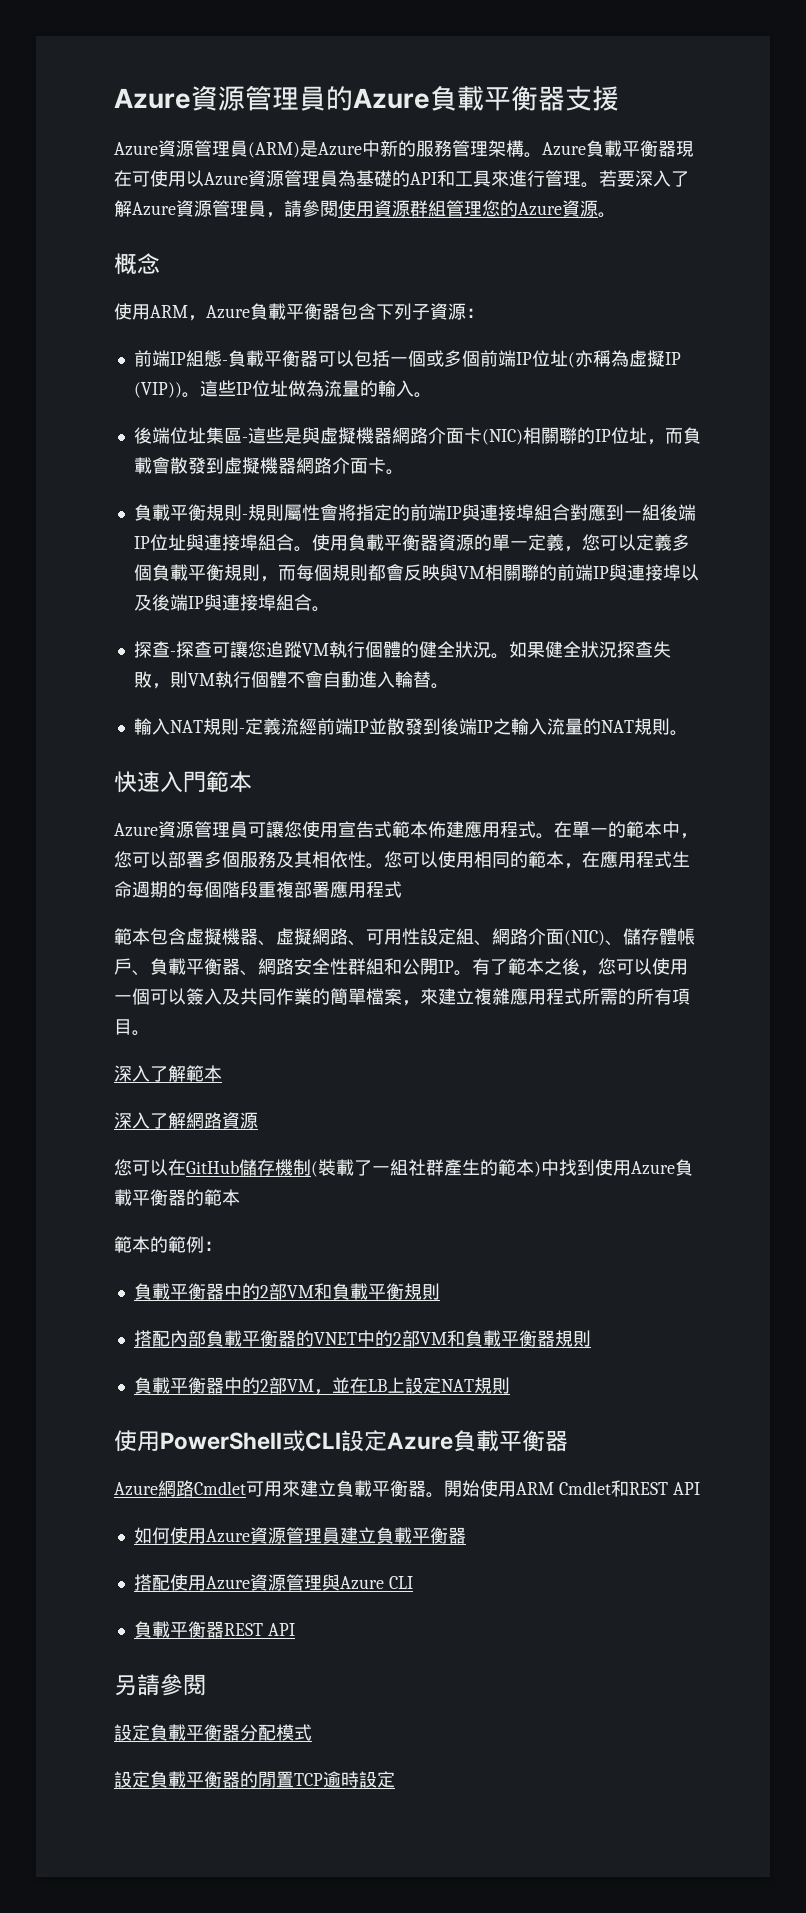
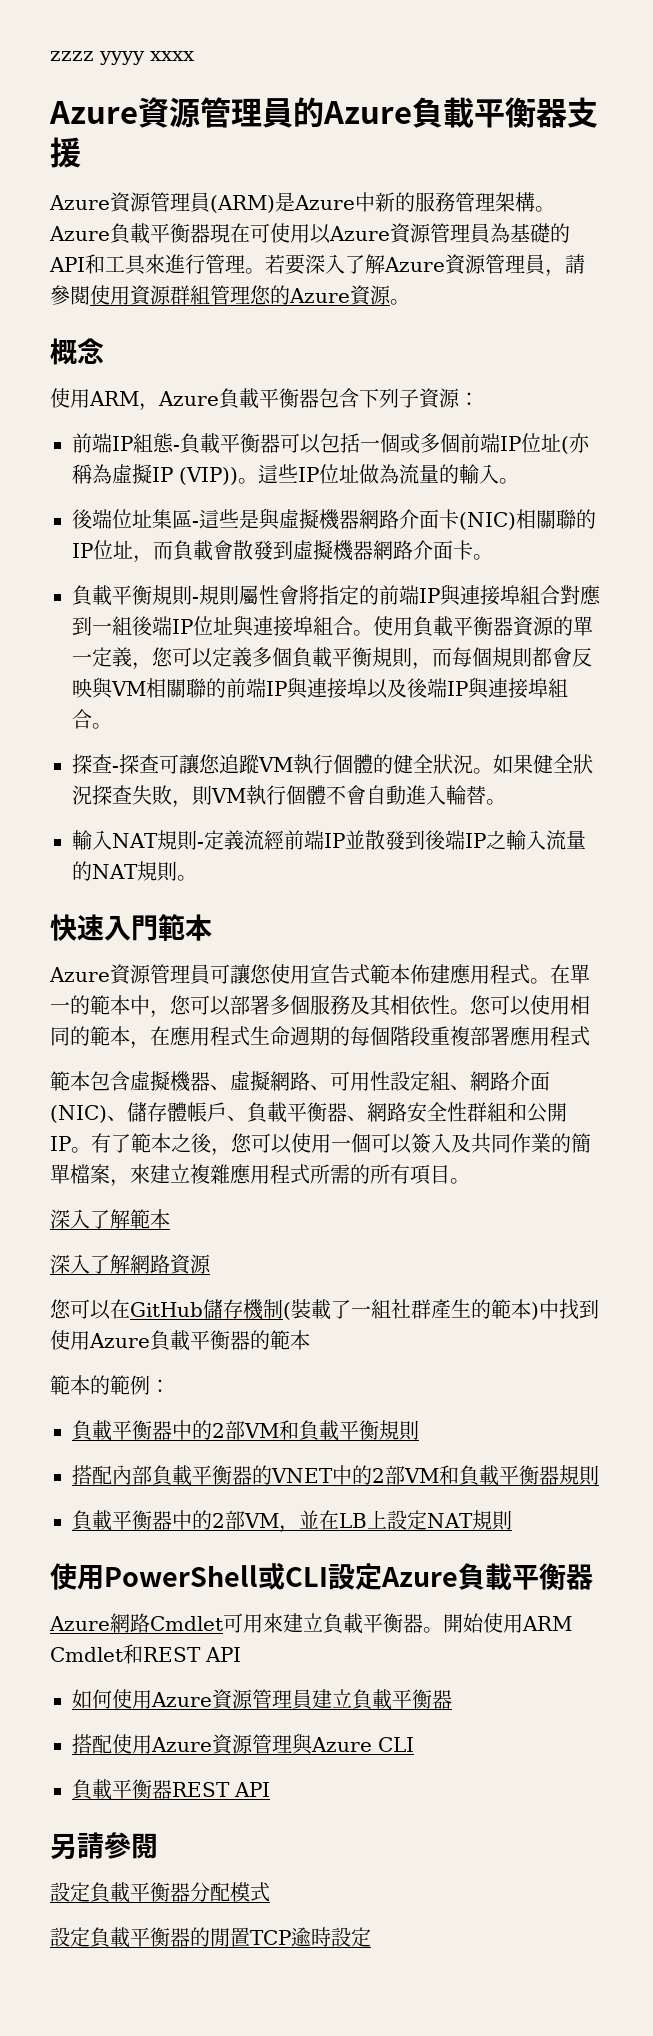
+ zzzz yyyy xxxx

